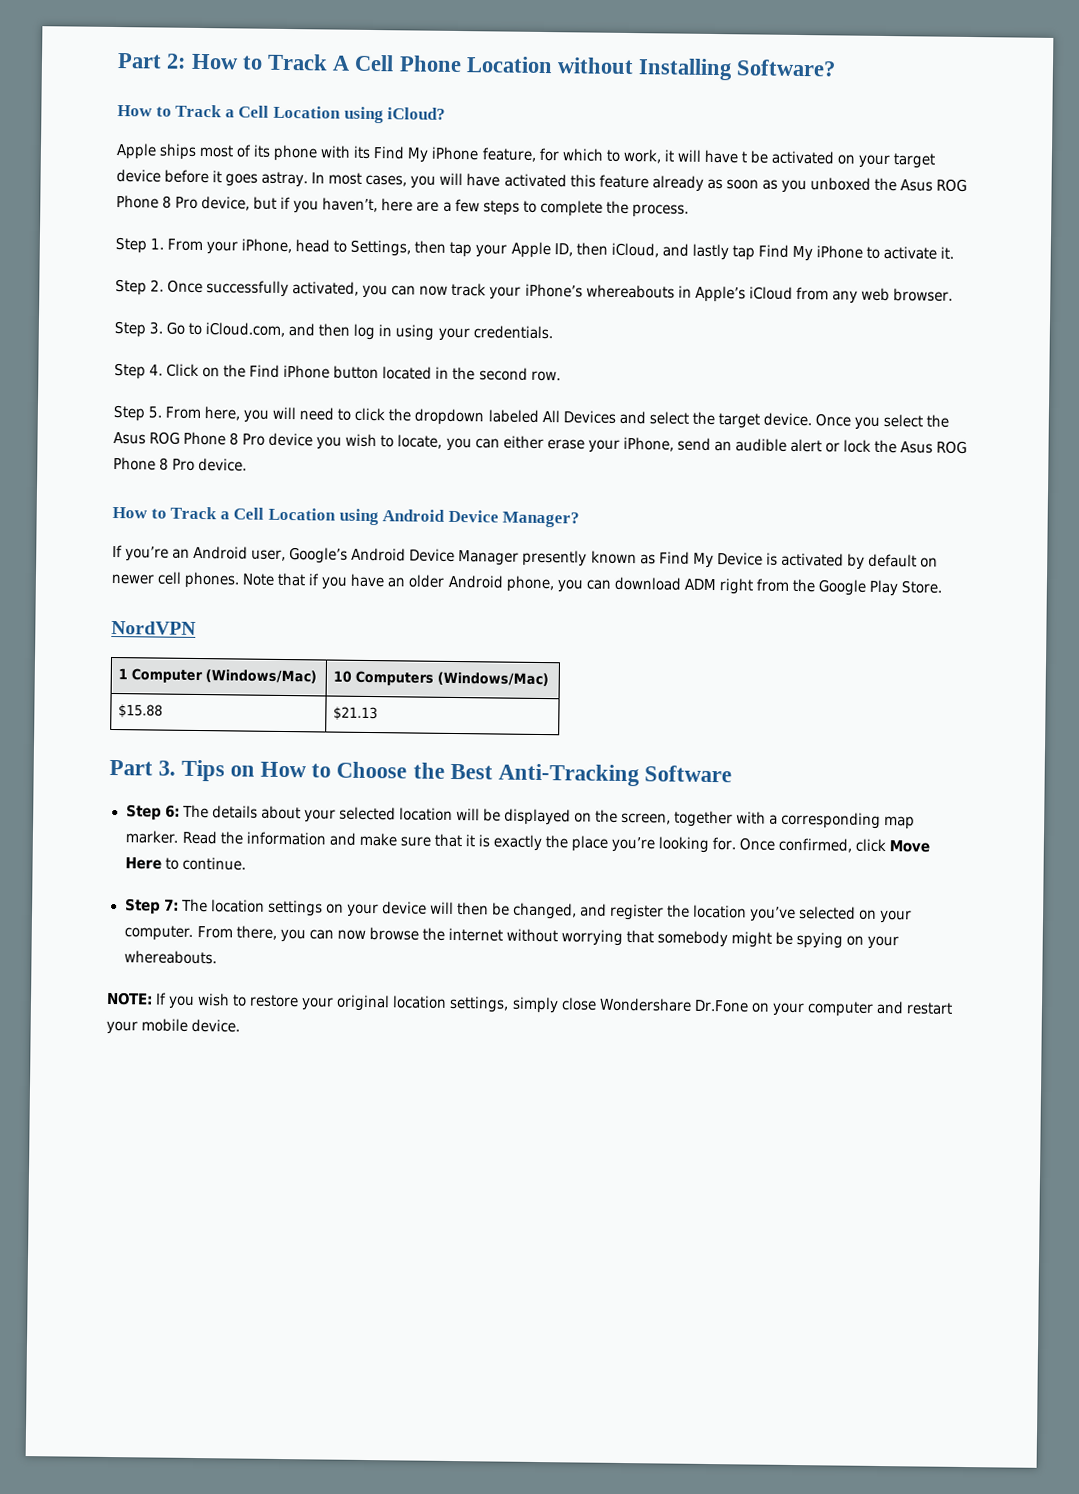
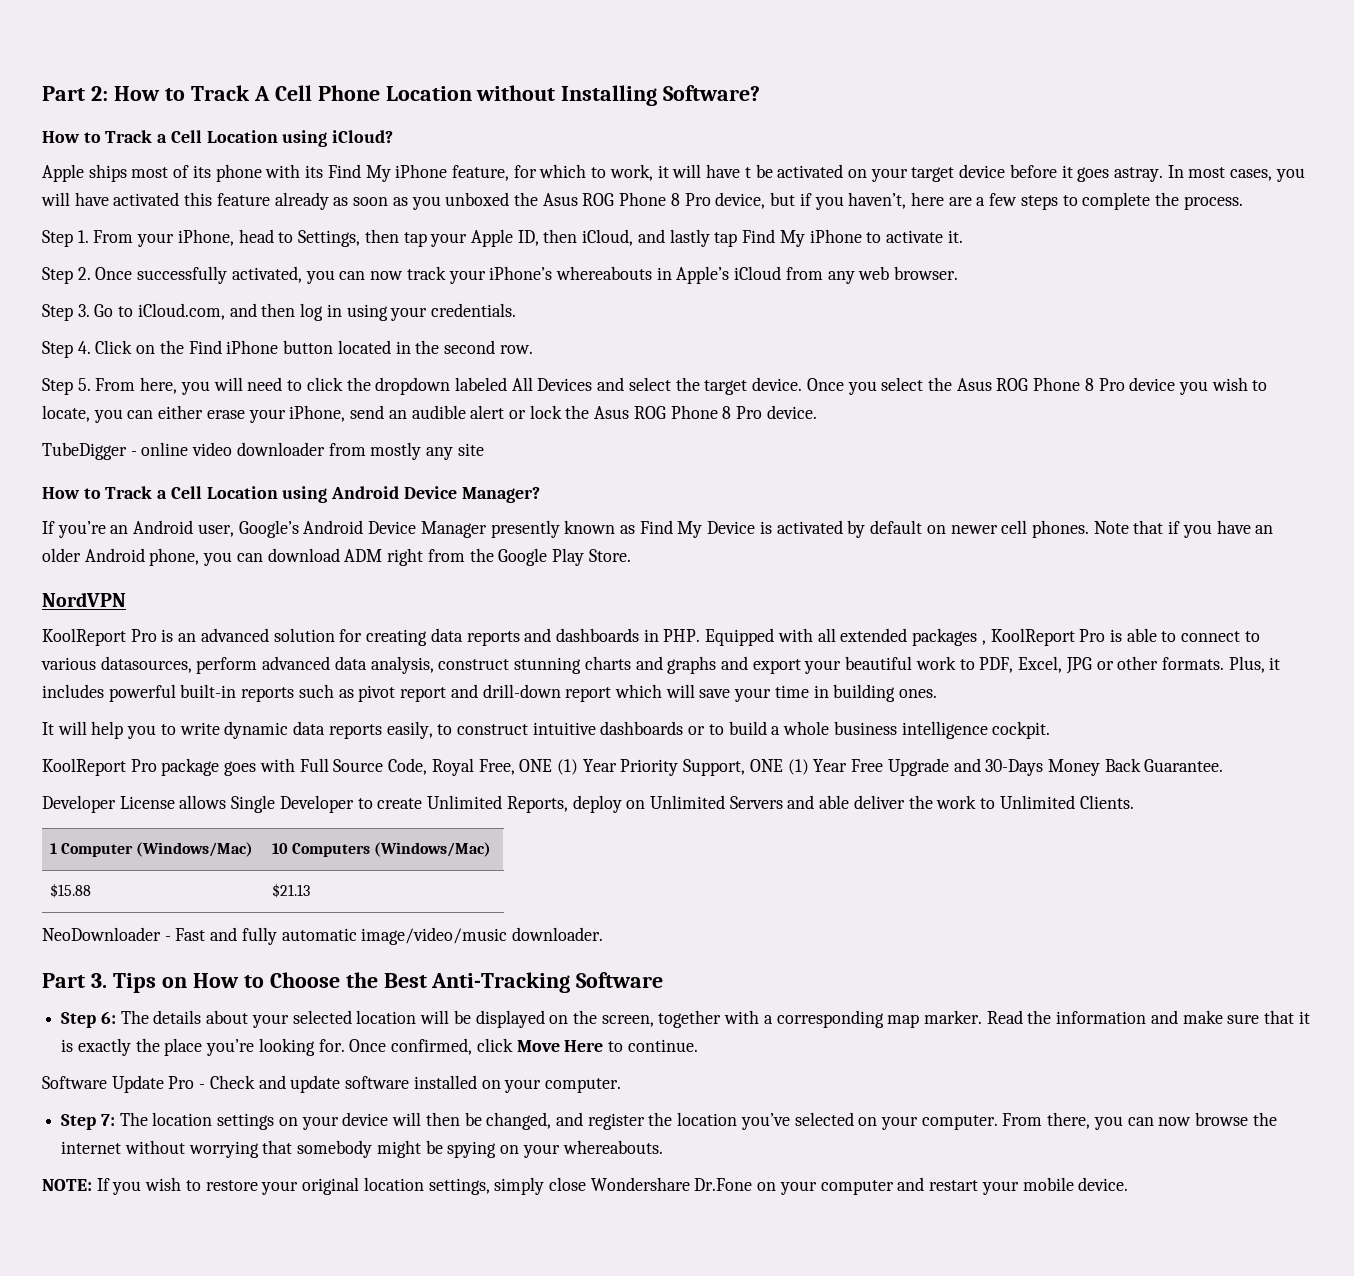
+ TubeDigger - online video downloader from mostly any site
+ KoolReport Pro is an advanced solution for creating data reports and dashboards in PHP. Equipped with all extended packages , KoolReport Pro is able to connect to various datasources, perform advanced data analysis, construct stunning charts and graphs and export your beautiful work to PDF, Excel, JPG or other formats. Plus, it includes powerful built-in reports such as pivot report and drill-down report which will save your time in building ones.
+ It will help you to write dynamic data reports easily, to construct intuitive dashboards or to build a whole business intelligence cockpit.
+ KoolReport Pro package goes with Full Source Code, Royal Free, ONE (1) Year Priority Support, ONE (1) Year Free Upgrade and 30-Days Money Back Guarantee.
+ Developer License allows Single Developer to create Unlimited Reports, deploy on Unlimited Servers and able deliver the work to Unlimited Clients.
+ NeoDownloader - Fast and fully automatic image/video/music downloader.
+ Software Update Pro - Check and update software installed on your computer.

